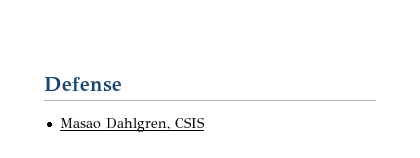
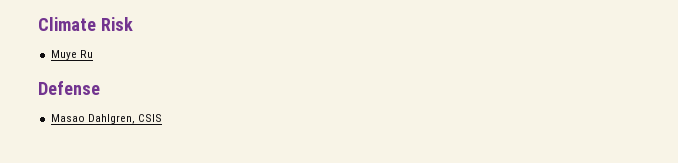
+ Climate Risk
+ Muye Ru

